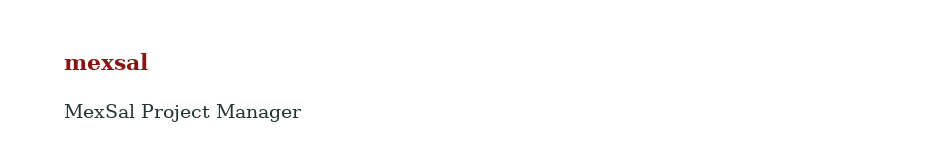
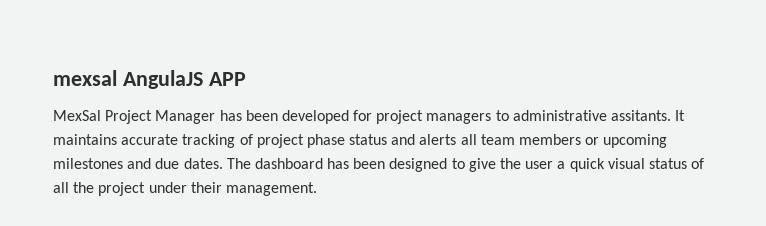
- mexsal
+ mexsal AngulaJS APP
- MexSal Project Manager
+ MexSal Project Manager has been developed for project managers to administrative assitants. It maintains accurate tracking of project phase status and alerts all team members or upcoming milestones and due dates. The dashboard has been designed to give the user a quick visual status of all the project under their management.

